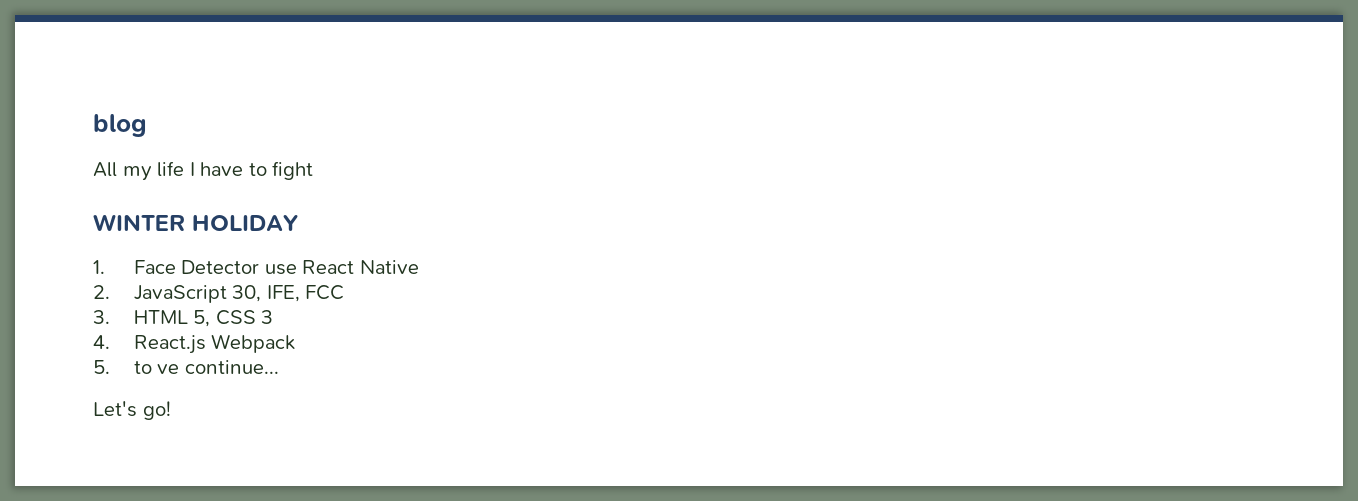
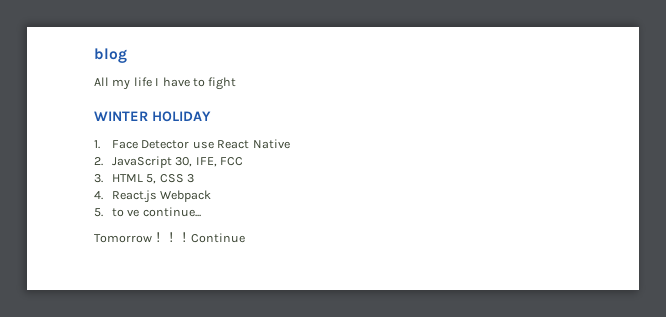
- Let's go!
+ Tomorrow！！！Continue

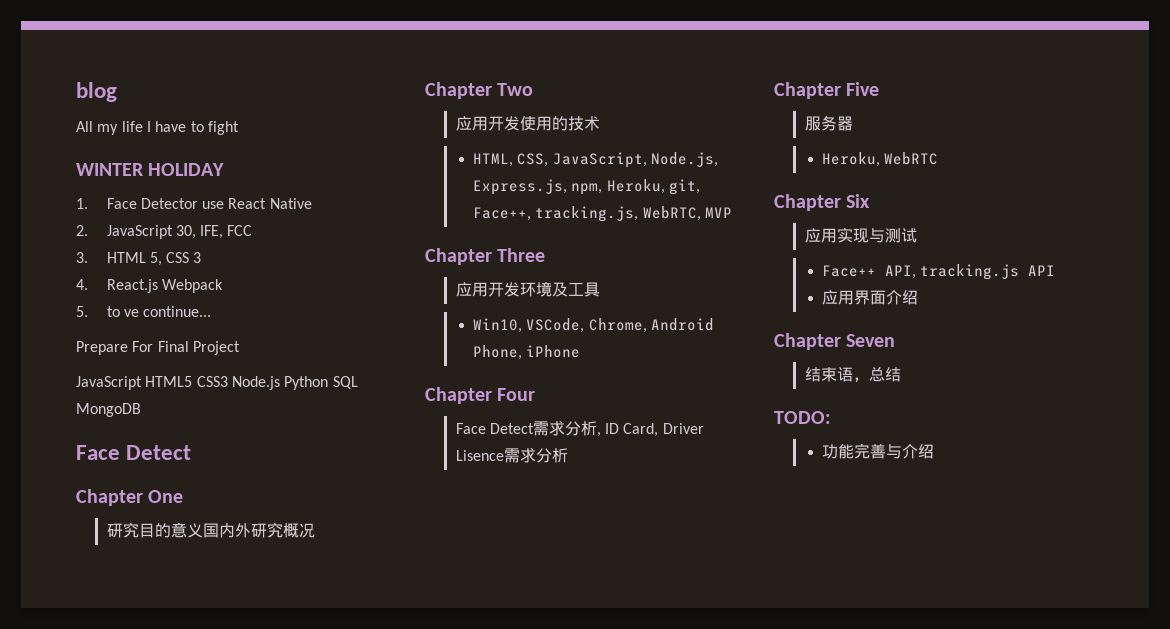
- Tomorrow！！！Continue
+ Prepare For Final Project
+ JavaScript HTML5 CSS3 Node.js Python SQL MongoDB
+ Face Detect
+ Chapter One
+ 研究目的意义国内外研究概况
+ Chapter Two
+ 应用开发使用的技术
+ HTML, CSS, JavaScript, Node.js, Express.js, npm, Heroku, git, Face++, tracking.js, WebRTC, MVP
+ Chapter Three
+ 应用开发环境及工具
+ Win10, VSCode, Chrome, Android Phone, iPhone
+ Chapter Four
+ Face Detect需求分析, ID Card, Driver Lisence需求分析
+ Chapter Five
+ 服务器
+ Heroku, WebRTC
+ Chapter Six
+ 应用实现与测试
+ Face++ API, tracking.js API
+ 应用界面介绍
+ Chapter Seven
+ 结束语，总结
+ TODO:
+ 功能完善与介绍

